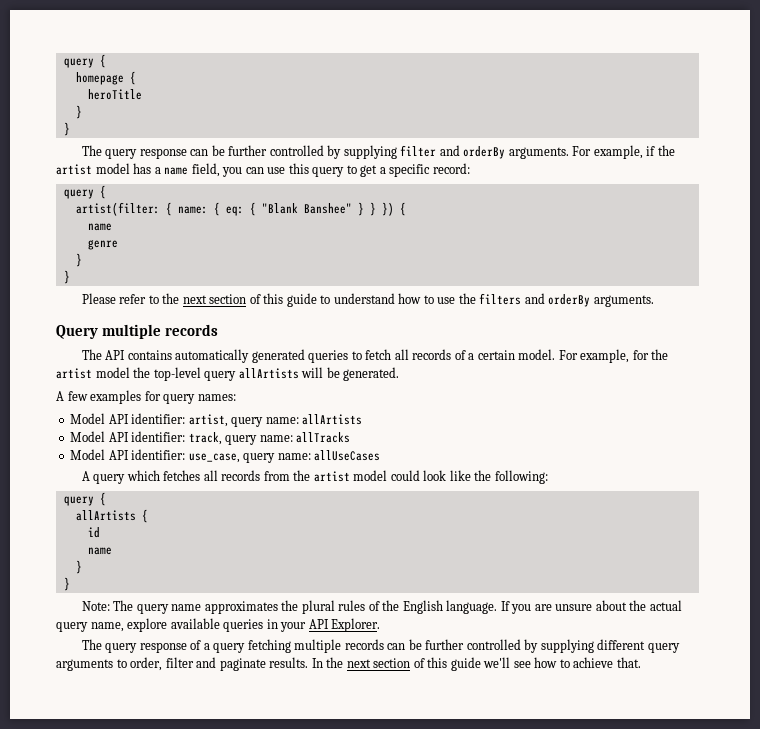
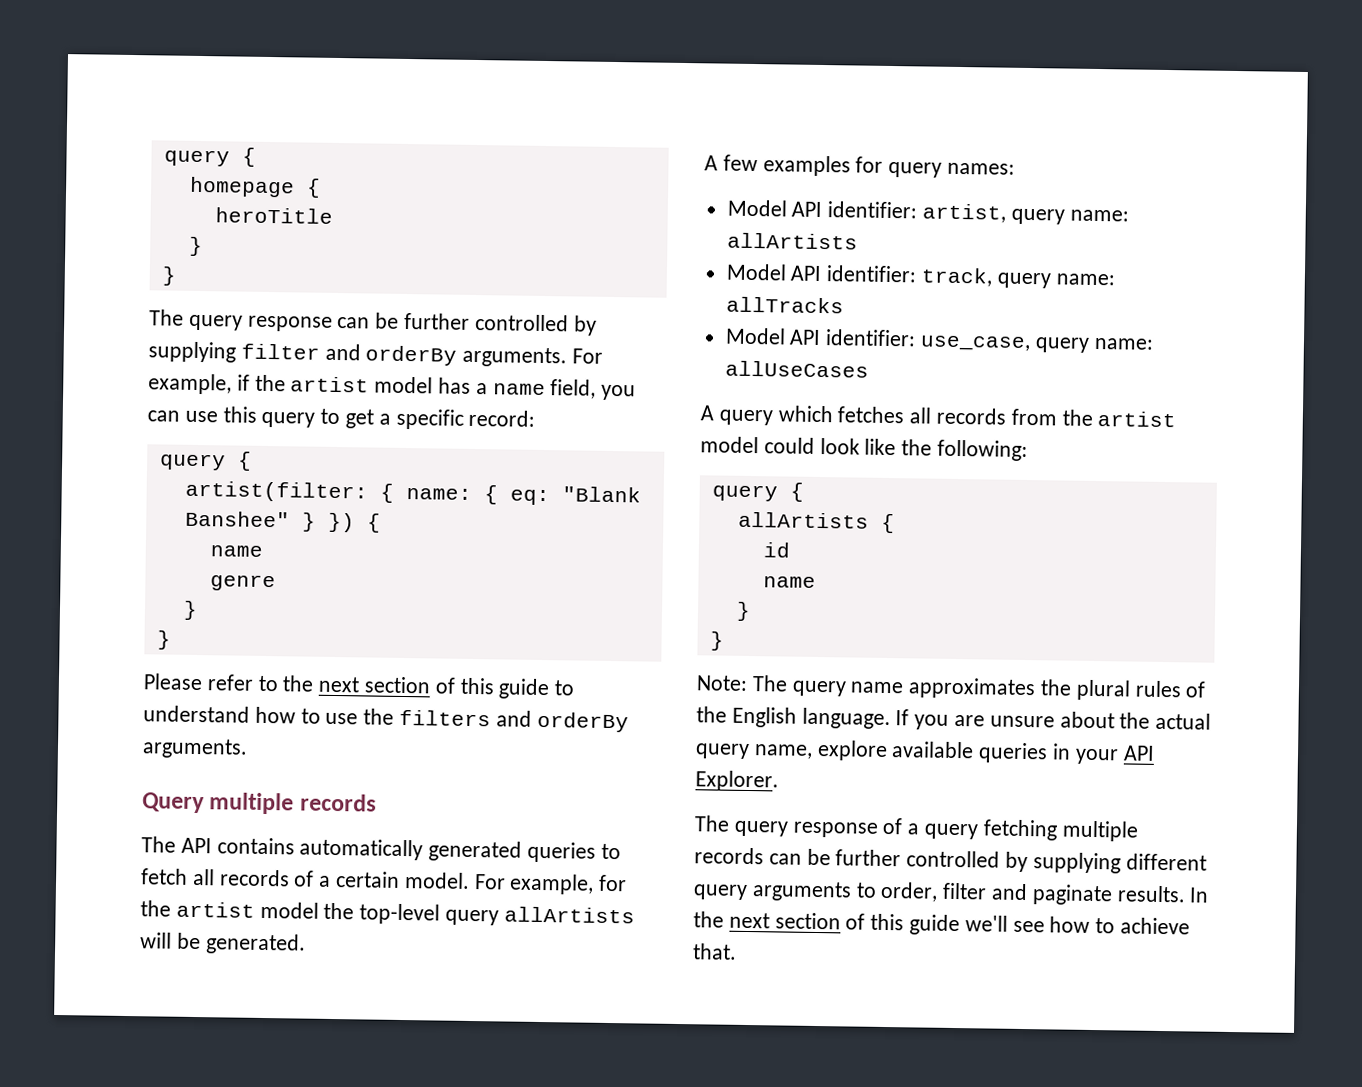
- artist(filter: { name: { eq: { "Blank Banshee" } } }) {
+ artist(filter: { name: { eq: "Blank Banshee" } }) {

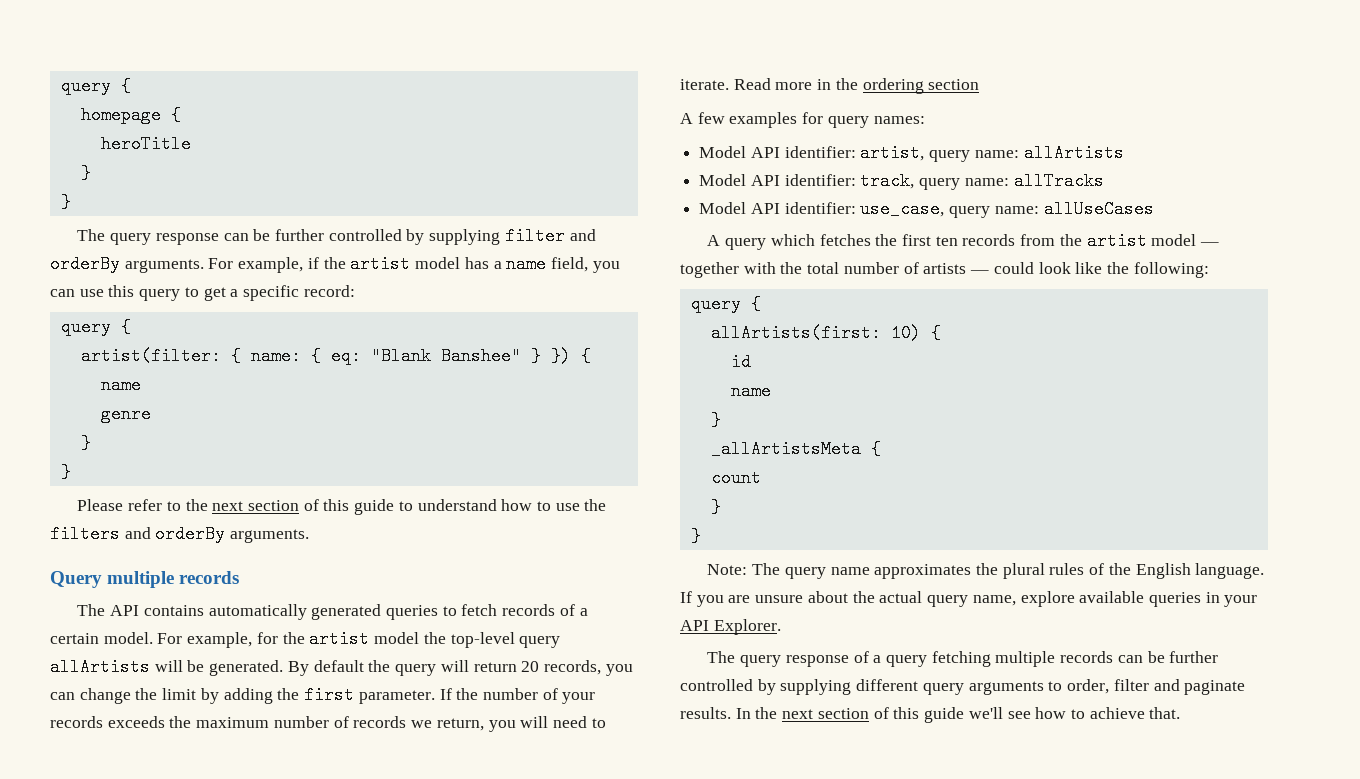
- The API contains automatically generated queries to fetch all records of a certain model.
+ The API contains automatically generated queries to fetch records of a certain model.
+ By default the query will return 20 records, you can change the limit by adding the first parameter. If the number of your records exceeds the maximum number of records we return, you will need to iterate. Read more in the ordering section
- A query which fetches all records from the artist model could look like the following:
+ A query which fetches the first ten records from the artist model — together with the total number of artists — could look like the following:
- allArtists {
+ allArtists(first: 10) {
+ _allArtistsMeta {
+ count
+ }

